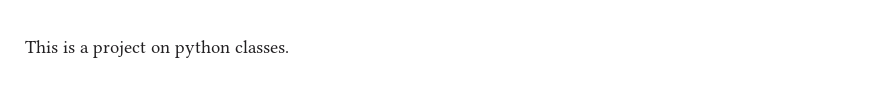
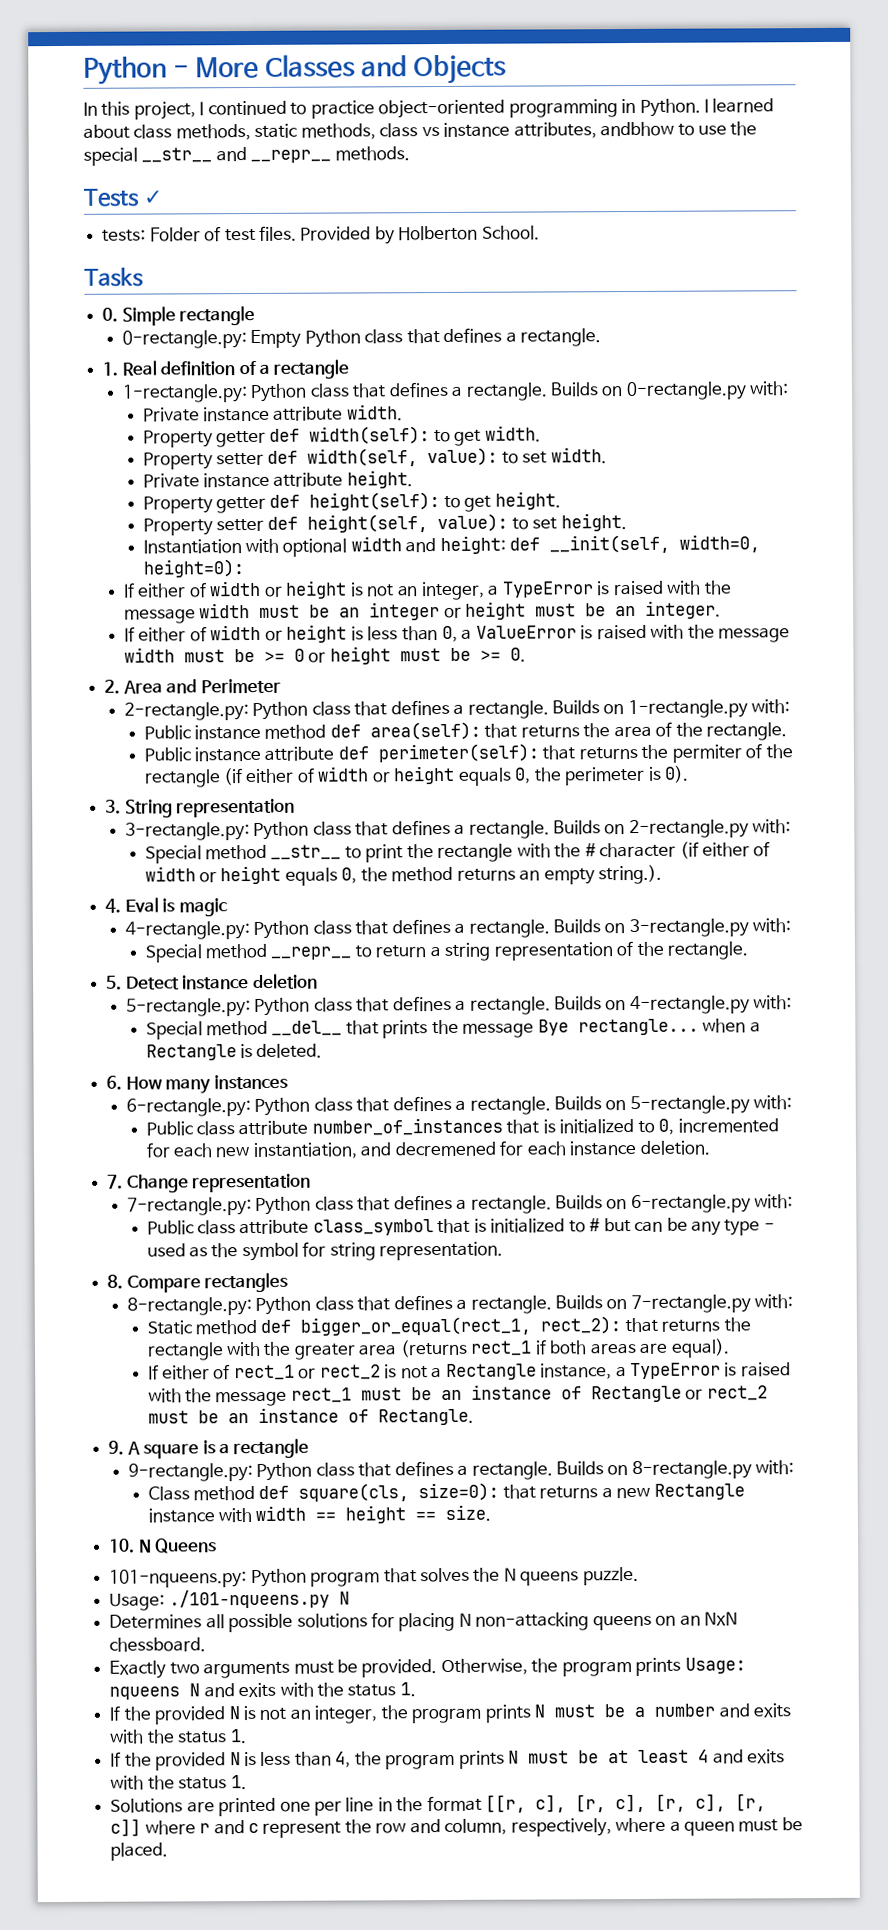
- This is a project on python classes.
+ Python - More Classes and Objects
+ In this project, I continued to practice object-oriented programming in Python. I learned about class methods, static methods, class vs instance attributes, andbhow to use the special __str__ and __repr__ methods.
+ Tests ✓
+ tests: Folder of test files. Provided by Holberton School.
+ Tasks
+ 0. Simple rectangle
+ 0-rectangle.py: Empty Python class that defines a rectangle.
+ 1. Real definition of a rectangle
+ 1-rectangle.py: Python class that defines a rectangle. Builds on 0-rectangle.py with:
+ Private instance attribute width.
+ Property getter def width(self): to get width.
+ Property setter def width(self, value): to set width.
+ Private instance attribute height.
+ Property getter def height(self): to get height.
+ Property setter def height(self, value): to set height.
+ Instantiation with optional width and height: def __init(self, width=0, height=0):
+ If either of width or height is not an integer, a TypeError is raised with the message width must be an integer or height must be an integer.
+ If either of width or height is less than 0, a ValueError is raised with the message width must be >= 0 or height must be >= 0.
+ 2. Area and Perimeter
+ 2-rectangle.py: Python class that defines a rectangle. Builds on 1-rectangle.py with:
+ Public instance method def area(self): that returns the area of the rectangle.
+ Public instance attribute def perimeter(self): that returns the permiter of the rectangle (if either of width or height equals 0, the perimeter is 0).
+ 3. String representation
+ 3-rectangle.py: Python class that defines a rectangle. Builds on 2-rectangle.py with:
+ Special method __str__ to print the rectangle with the # character (if either of width or height equals 0, the method returns an empty string.).
+ 4. Eval is magic
+ 4-rectangle.py: Python class that defines a rectangle. Builds on 3-rectangle.py with:
+ Special method __repr__ to return a string representation of the rectangle.
+ 5. Detect instance deletion
+ 5-rectangle.py: Python class that defines a rectangle. Builds on 4-rectangle.py with:
+ Special method __del__ that prints the message Bye rectangle... when a Rectangle is deleted.
+ 6. How many instances
+ 6-rectangle.py: Python class that defines a rectangle. Builds on 5-rectangle.py with:
+ Public class attribute number_of_instances that is initialized to 0, incremented for each new instantiation, and decremened for each instance deletion.
+ 7. Change representation
+ 7-rectangle.py: Python class that defines a rectangle. Builds on 6-rectangle.py with:
+ Public class attribute class_symbol that is initialized to # but can be any type - used as the symbol for string representation.
+ 8. Compare rectangles
+ 8-rectangle.py: Python class that defines a rectangle. Builds on 7-rectangle.py with:
+ Static method def bigger_or_equal(rect_1, rect_2): that returns the rectangle with the greater area (returns rect_1 if both areas are equal).
+ If either of rect_1 or rect_2 is not a Rectangle instance, a TypeError is raised with the message rect_1 must be an instance of Rectangle or rect_2 must be an instance of Rectangle.
+ 9. A square is a rectangle
+ 9-rectangle.py: Python class that defines a rectangle. Builds on 8-rectangle.py with:
+ Class method def square(cls, size=0): that returns a new Rectangle instance with width == height == size.
+ 10. N Queens
+ 101-nqueens.py: Python program that solves the N queens puzzle.
+ Usage: ./101-nqueens.py N
+ Determines all possible solutions for placing N non-attacking queens on an NxN chessboard.
+ Exactly two arguments must be provided. Otherwise, the program prints Usage: nqueens N and exits with the status 1.
+ If the provided N is not an integer, the program prints N must be a number and exits with the status 1.
+ If the provided N is less than 4, the program prints N must be at least 4 and exits with the status 1.
+ Solutions are printed one per line in the format [[r, c], [r, c], [r, c], [r, c]] where r and c represent the row and column, respectively, where a queen must be placed.

